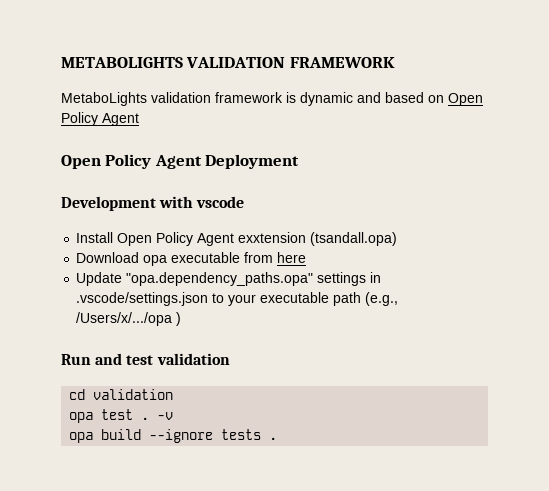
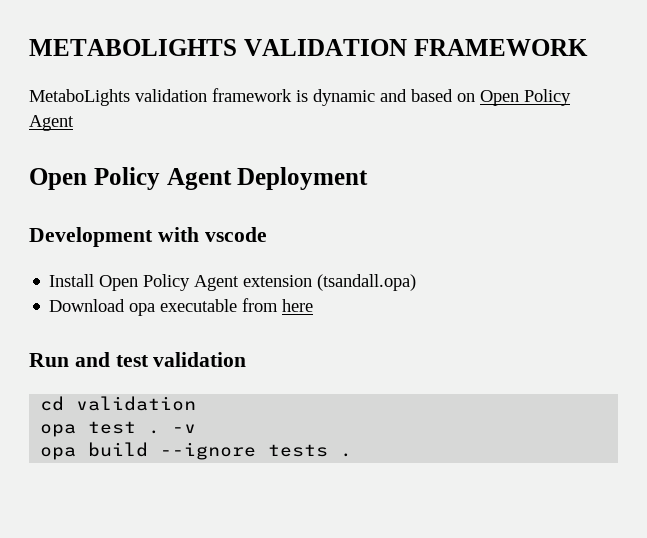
- Install Open Policy Agent exxtension (tsandall.opa)
+ Install Open Policy Agent extension (tsandall.opa)
- Update "opa.dependency_paths.opa" settings in .vscode/settings.json to your executable path (e.g., /Users/x/.../opa )

